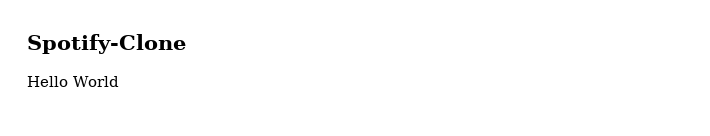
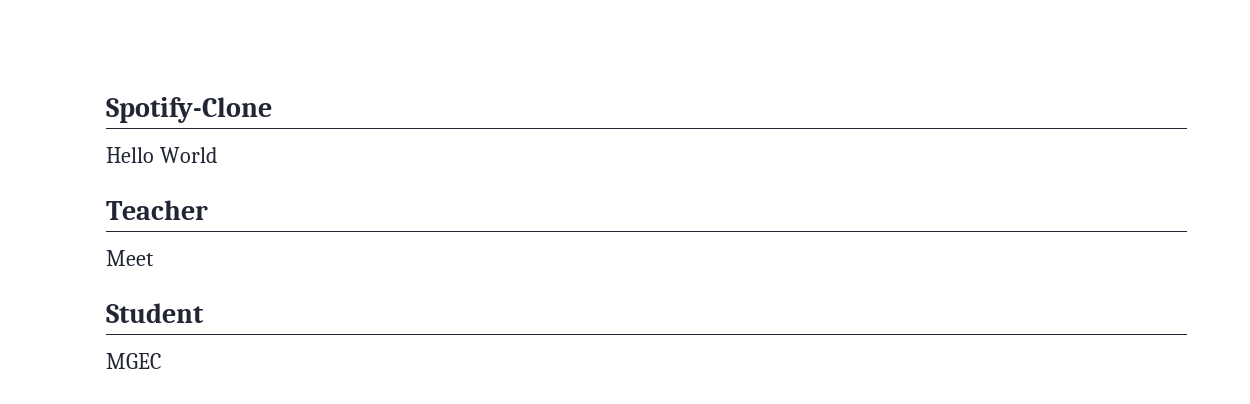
+ Teacher
+ Meet
+ Student
+ MGEC

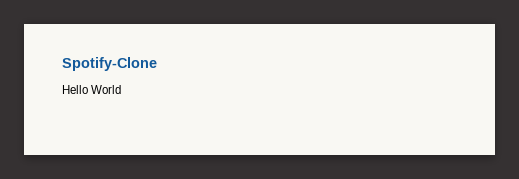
- Teacher
- Meet
- Student
- MGEC

